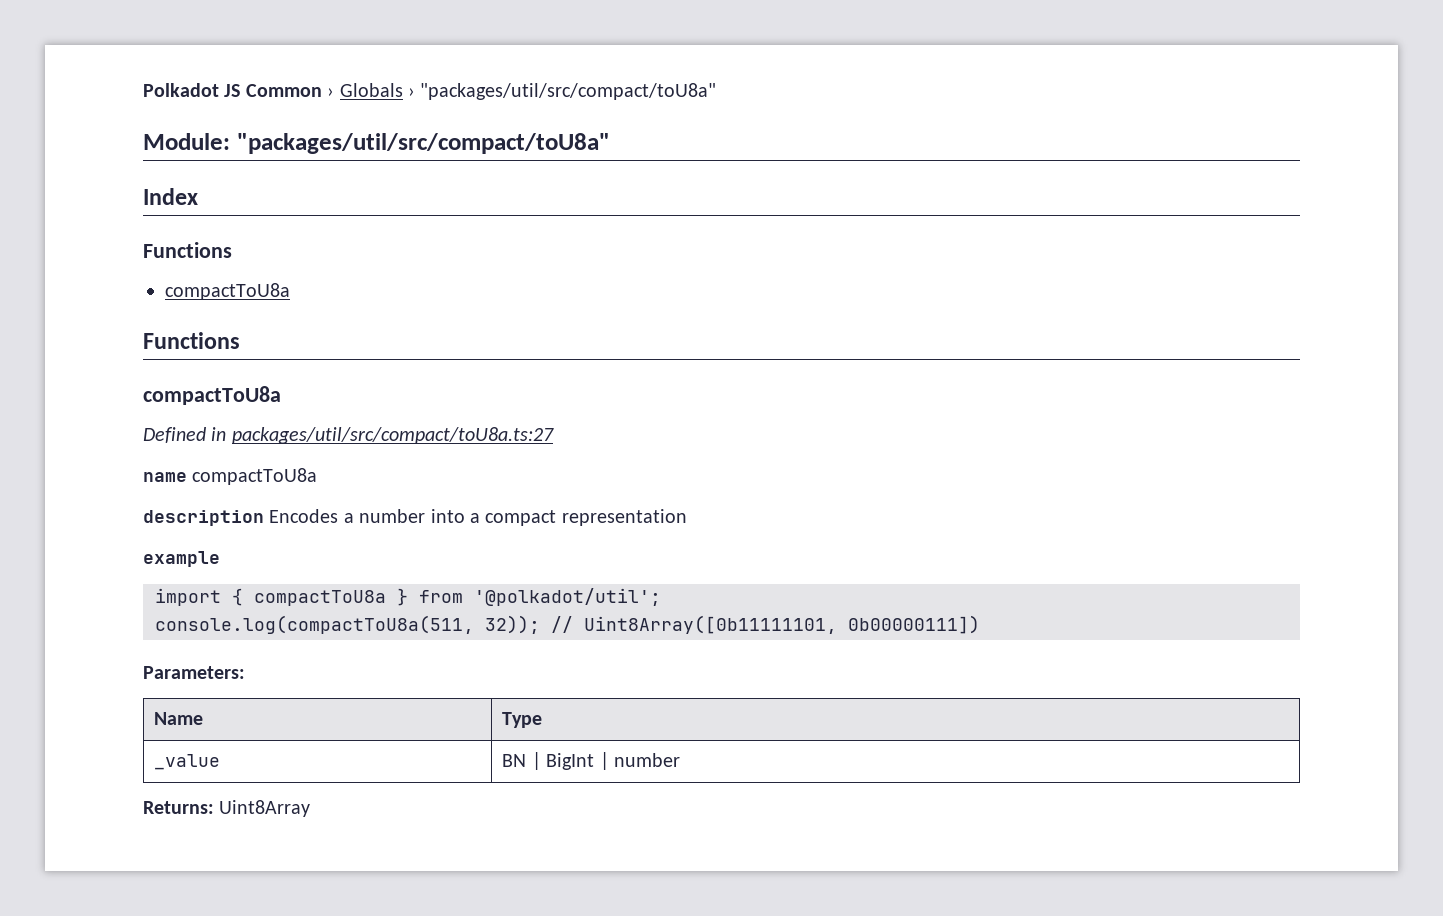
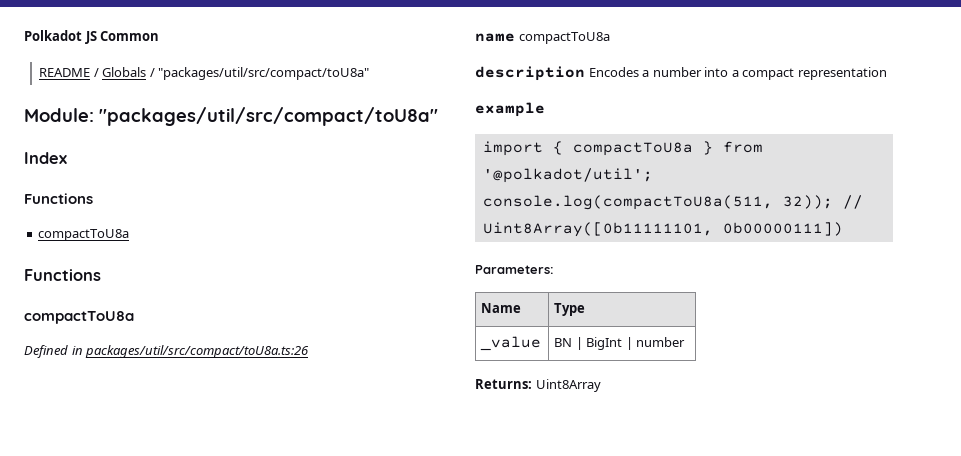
- Polkadot JS Common › Globals › "packages/util/src/compact/toU8a"
+ Polkadot JS Common
+ README / Globals / "packages/util/src/compact/toU8a"
- Defined in packages/util/src/compact/toU8a.ts:27
+ Defined in packages/util/src/compact/toU8a.ts:26

